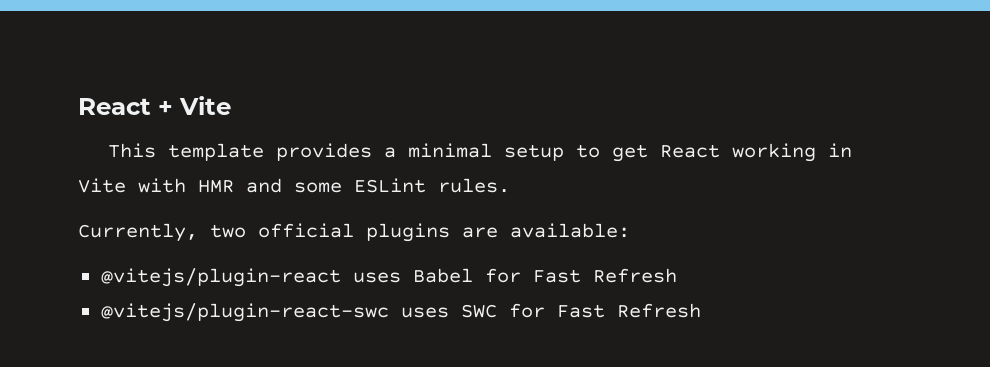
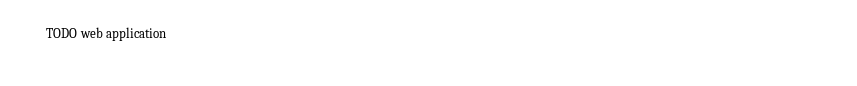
- React + Vite
- This template provides a minimal setup to get React working in Vite with HMR and some ESLint rules.
- Currently, two official plugins are available:
- @vitejs/plugin-react uses Babel for Fast Refresh
- @vitejs/plugin-react-swc uses SWC for Fast Refresh
+ TODO web application

